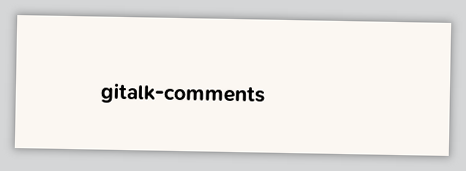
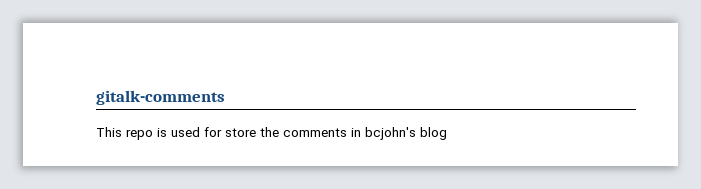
+ This repo is used for store the comments in bcjohn's blog

